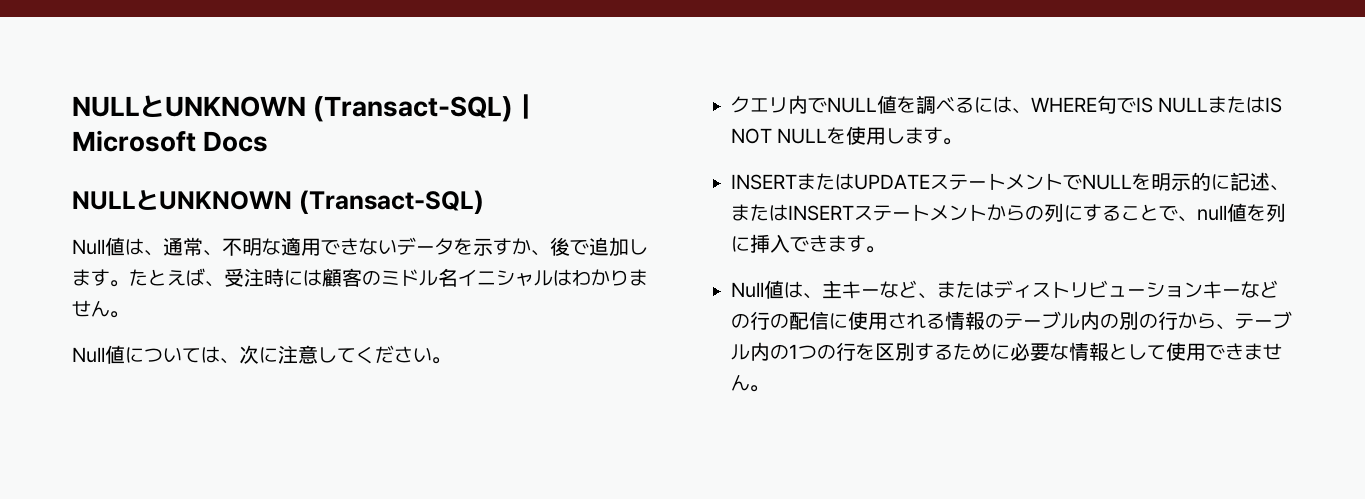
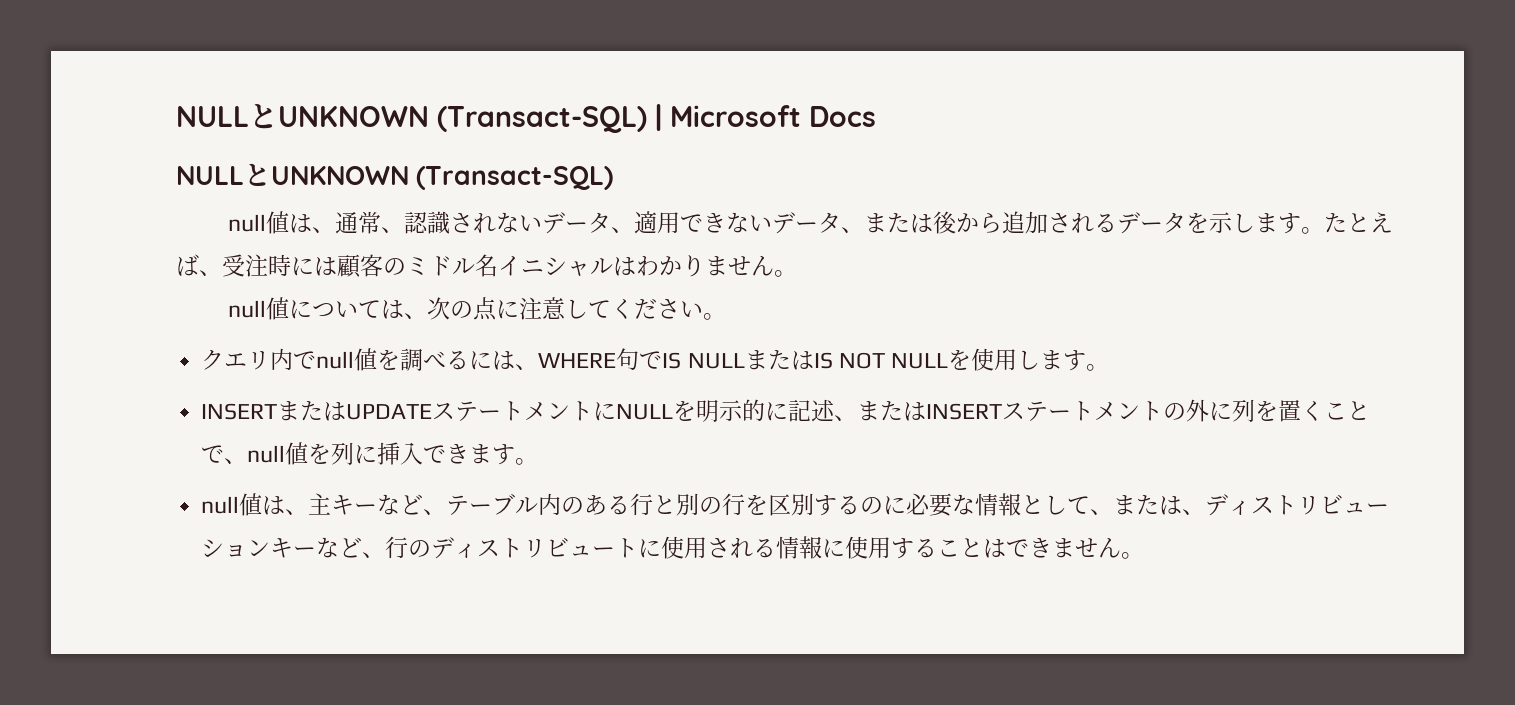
- Null値は、通常、不明な適用できないデータを示すか、後で追加します。
+ null値は、通常、認識されないデータ、適用できないデータ、または後から追加されるデータを示します。
- Null値については、次に注意してください。
+ null値については、次の点に注意してください。
- クエリ内でNULL値を調べるには、WHERE句でIS NULLまたはIS NOT NULLを使用します。
+ クエリ内でnull値を調べるには、WHERE句でIS NULLまたはIS NOT NULLを使用します。
- INSERTまたはUPDATEステートメントでNULLを明示的に記述、またはINSERTステートメントからの列にすることで、null値を列に挿入できます。
+ INSERTまたはUPDATEステートメントにNULLを明示的に記述、またはINSERTステートメントの外に列を置くことで、null値を列に挿入できます。
- Null値は、主キーなど、またはディストリビューションキーなどの行の配信に使用される情報のテーブル内の別の行から、テーブル内の1つの行を区別するために必要な情報として使用できません。
+ null値は、主キーなど、テーブル内のある行と別の行を区別するのに必要な情報として、または、ディストリビューションキーなど、行のディストリビュートに使用される情報に使用することはできません。

